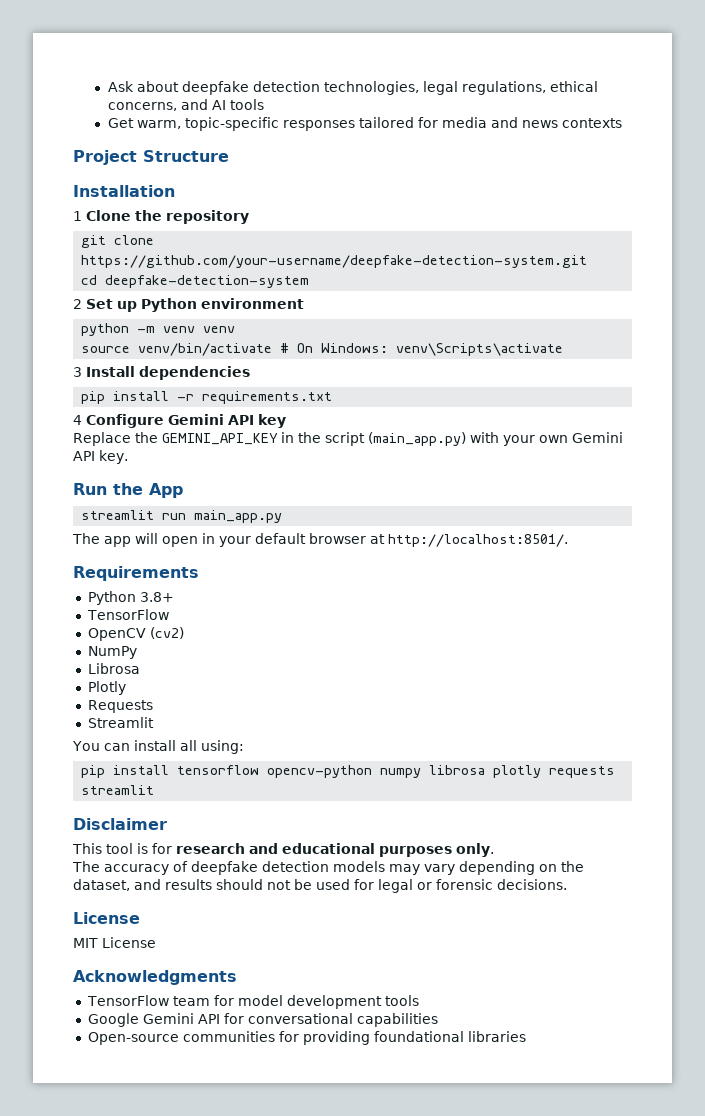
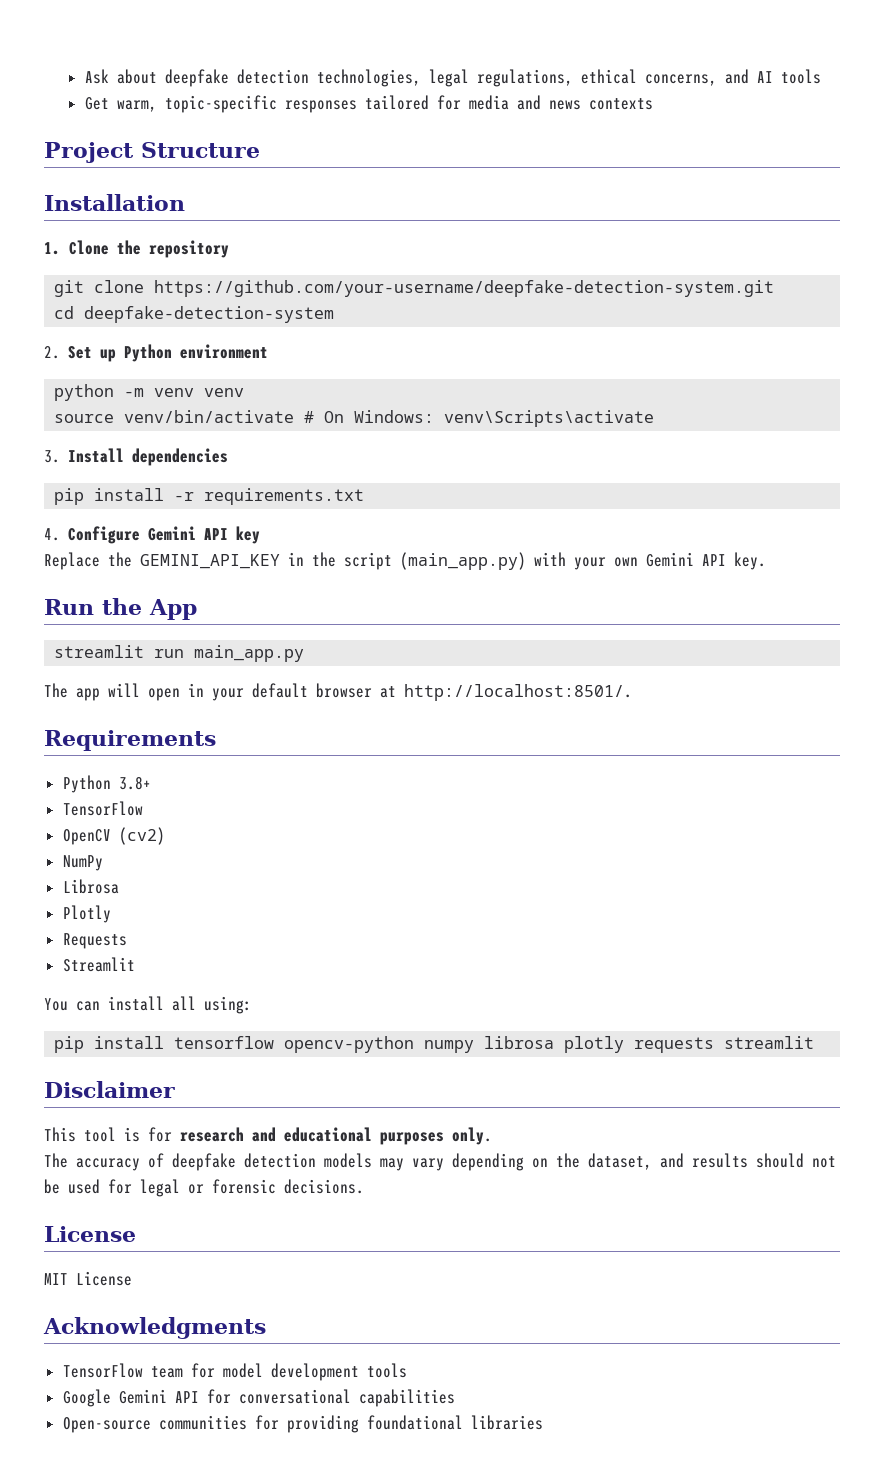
- 1 Clone the repository
+ 1. Clone the repository
- 2 Set up Python environment
+ 2. Set up Python environment
- 3 Install dependencies
+ 3. Install dependencies
- 4 Configure Gemini API key
+ 4. Configure Gemini API key

